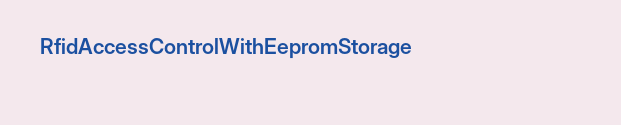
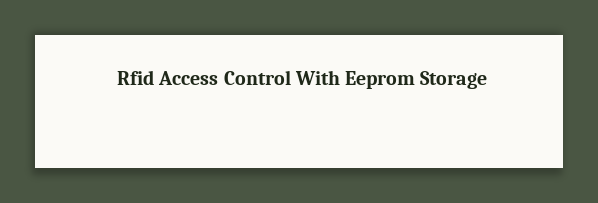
- RfidAccessControlWithEepromStorage
+ Rfid Access Control With Eeprom Storage

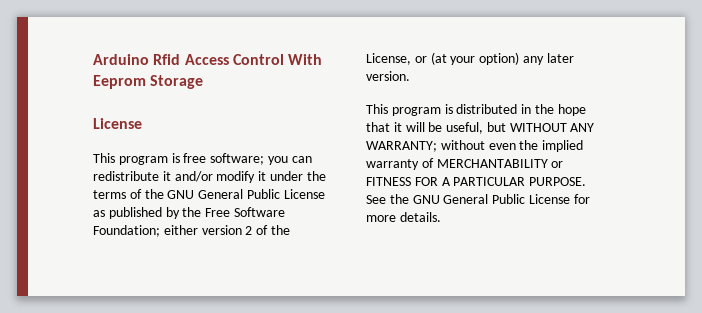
- Rfid Access Control With Eeprom Storage
+ Arduino Rfid Access Control With Eeprom Storage
+ License
+ This program is free software; you can redistribute it and/or modify it under the terms of the GNU General Public License as published by the Free Software Foundation; either version 2 of the License, or (at your option) any later version.
+ This program is distributed in the hope that it will be useful, but WITHOUT ANY WARRANTY; without even the implied warranty of MERCHANTABILITY or FITNESS FOR A PARTICULAR PURPOSE. See the GNU General Public License for more details.

